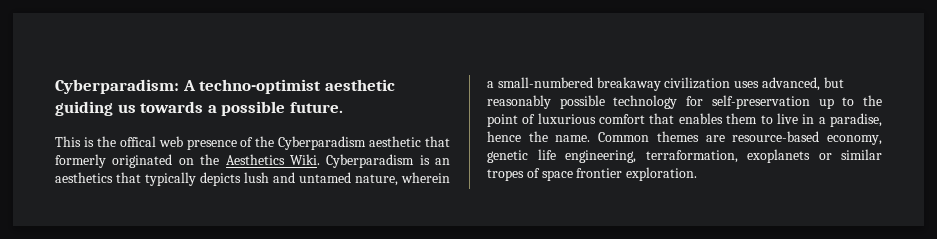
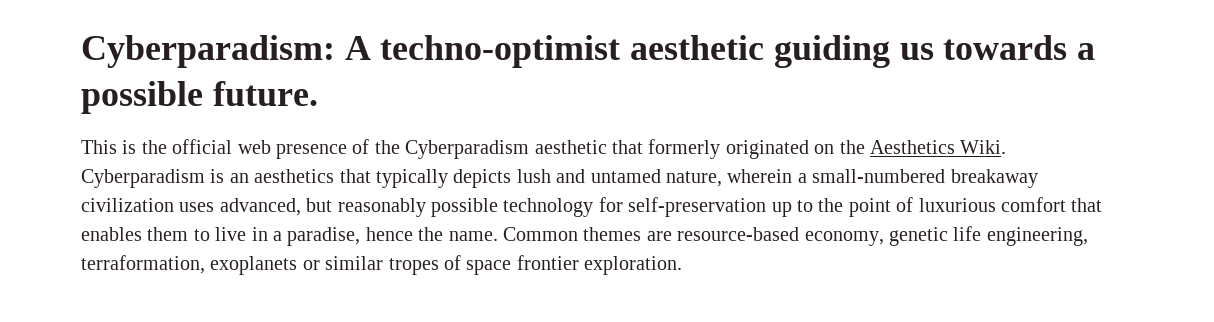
- This is the offical web presence of the Cyberparadism aesthetic that formerly originated on the Aesthetics Wiki.
+ This is the official web presence of the Cyberparadism aesthetic that formerly originated on the Aesthetics Wiki.

